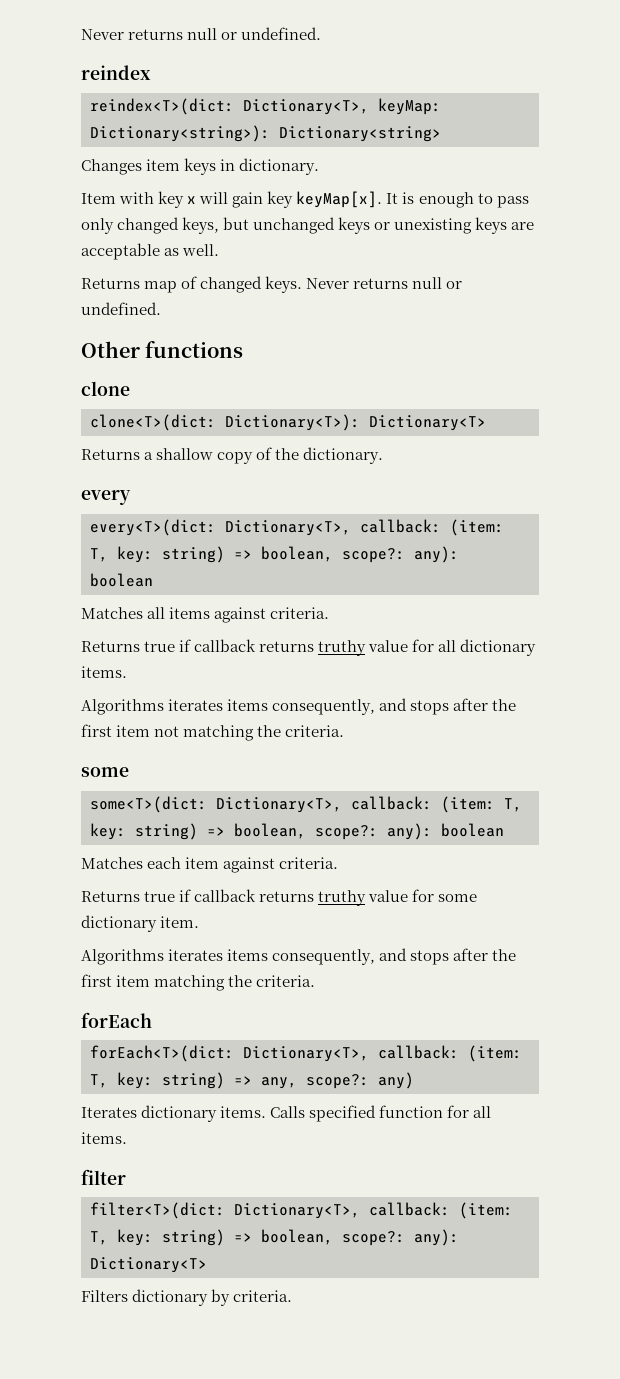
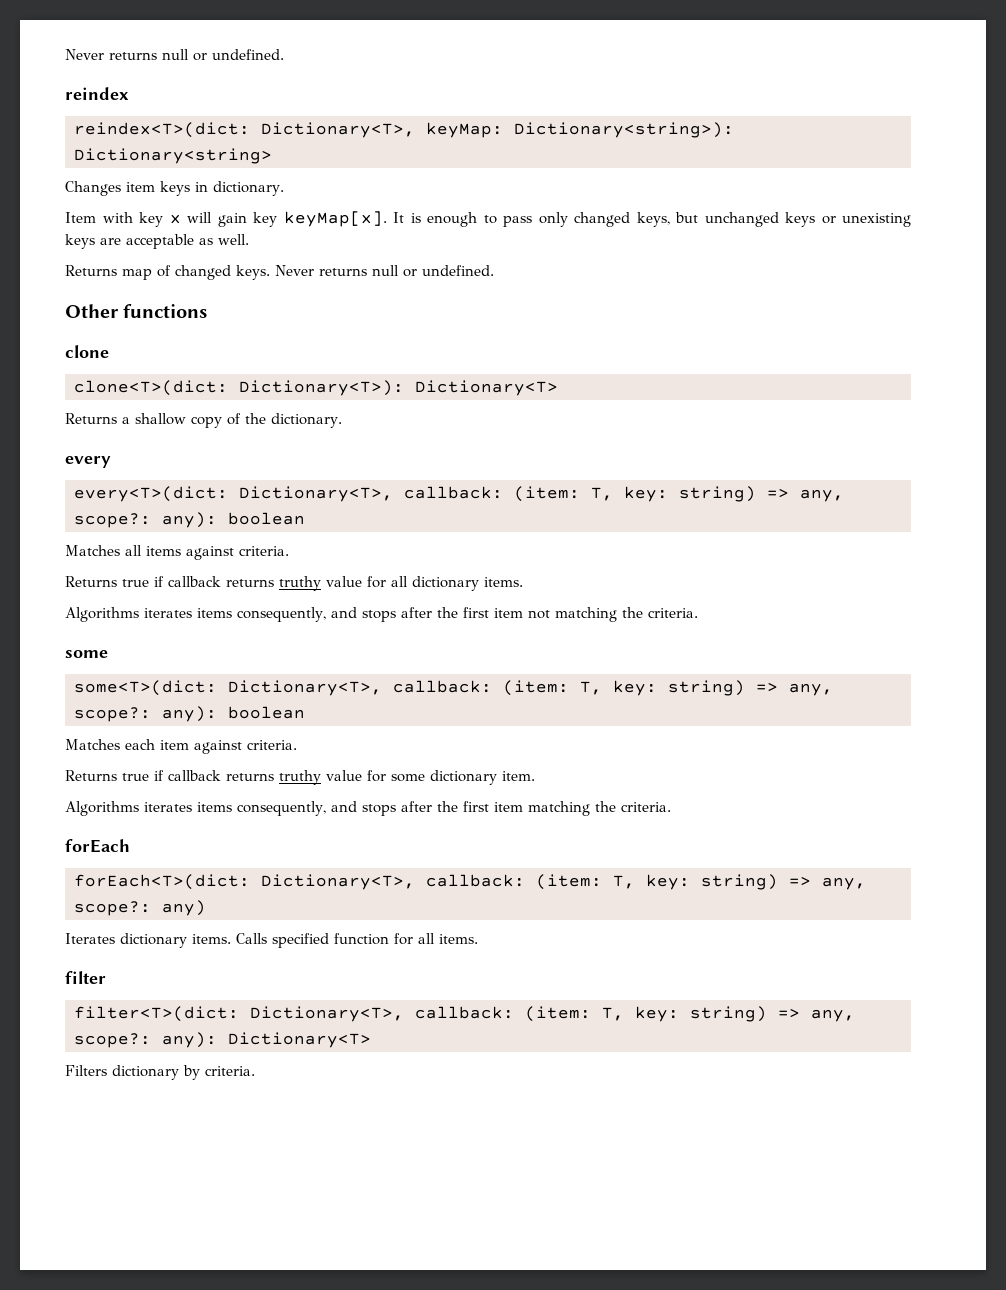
- every<T>(dict: Dictionary<T>, callback: (item: T, key: string) => boolean, scope?: any): boolean
+ every<T>(dict: Dictionary<T>, callback: (item: T, key: string) => any, scope?: any): boolean
- some<T>(dict: Dictionary<T>, callback: (item: T, key: string) => boolean, scope?: any): boolean
+ some<T>(dict: Dictionary<T>, callback: (item: T, key: string) => any, scope?: any): boolean
- filter<T>(dict: Dictionary<T>, callback: (item: T, key: string) => boolean, scope?: any): Dictionary<T>
+ filter<T>(dict: Dictionary<T>, callback: (item: T, key: string) => any, scope?: any): Dictionary<T>

